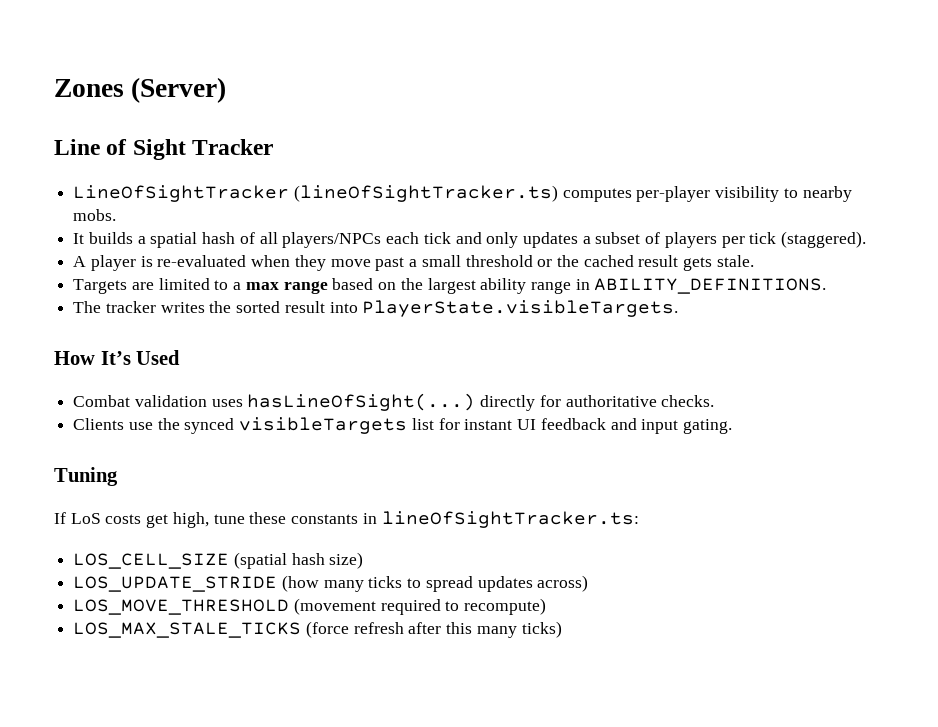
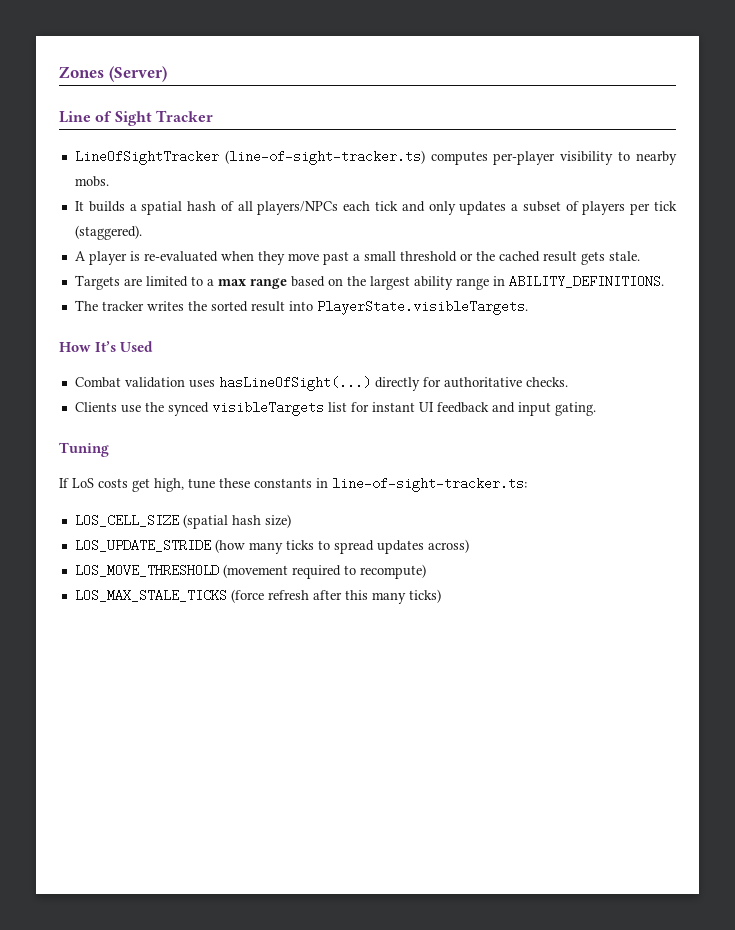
- LineOfSightTracker (lineOfSightTracker.ts) computes per-player visibility to nearby mobs.
+ LineOfSightTracker (line-of-sight-tracker.ts) computes per-player visibility to nearby mobs.
- If LoS costs get high, tune these constants in lineOfSightTracker.ts:
+ If LoS costs get high, tune these constants in line-of-sight-tracker.ts:

